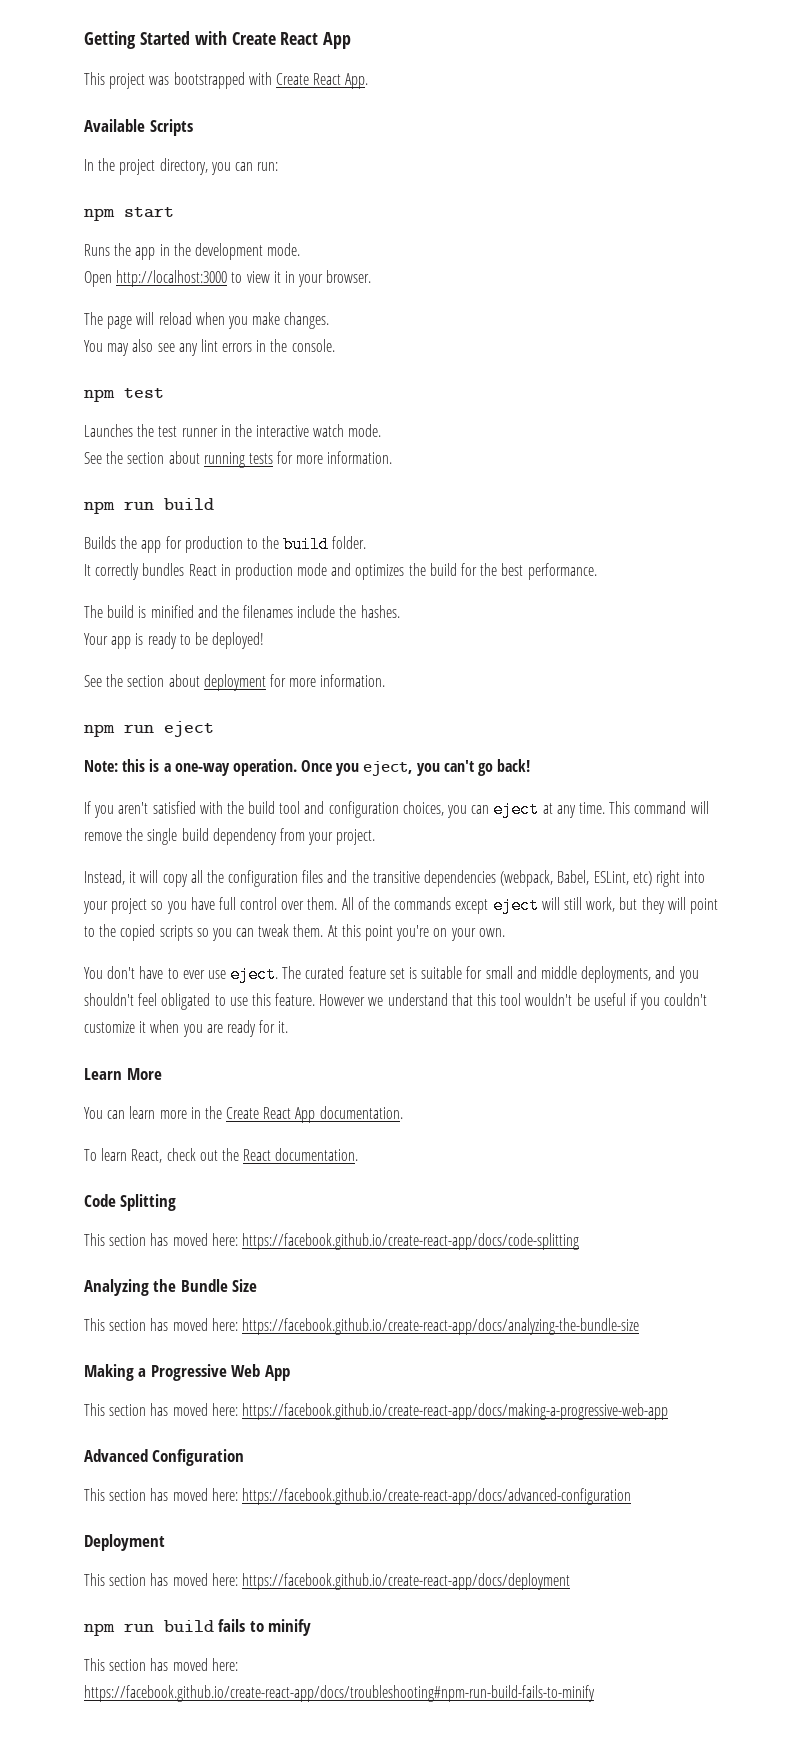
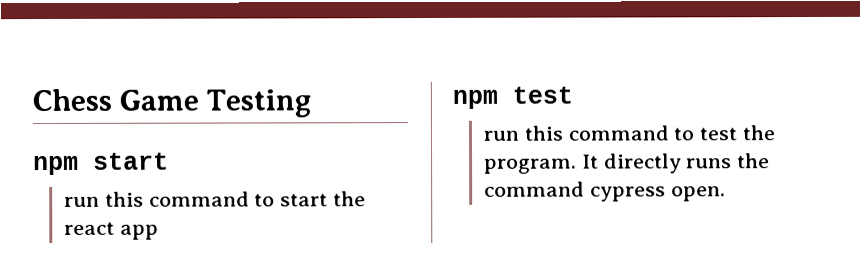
- Getting Started with Create React App
- This project was bootstrapped with Create React App.
- Available Scripts
- In the project directory, you can run:
+ Chess Game Testing
  npm start
- Runs the app in the development mode.
- Open http://localhost:3000 to view it in your browser.
- The page will reload when you make changes.
- You may also see any lint errors in the console.
+ run this command to start the react app
  npm test
- Launches the test runner in the interactive watch mode.
- See the section about running tests for more information.
- npm run build
- Builds the app for production to the build folder.
- It correctly bundles React in production mode and optimizes the build for the best performance.
- The build is minified and the filenames include the hashes.
- Your app is ready to be deployed!
- See the section about deployment for more information.
- npm run eject
- Note: this is a one-way operation. Once you eject, you can't go back!
- If you aren't satisfied with the build tool and configuration choices, you can eject at any time. This command will remove the single build dependency from your project.
- Instead, it will copy all the configuration files and the transitive dependencies (webpack, Babel, ESLint, etc) right into your project so you have full control over them. All of the commands except eject will still work, but they will point to the copied scripts so you can tweak them. At this point you're on your own.
- You don't have to ever use eject. The curated feature set is suitable for small and middle deployments, and you shouldn't feel obligated to use this feature. However we understand that this tool wouldn't be useful if you couldn't customize it when you are ready for it.
- Learn More
- You can learn more in the Create React App documentation.
- To learn React, check out the React documentation.
- Code Splitting
- This section has moved here: https://facebook.github.io/create-react-app/docs/code-splitting
- Analyzing the Bundle Size
- This section has moved here: https://facebook.github.io/create-react-app/docs/analyzing-the-bundle-size
- Making a Progressive Web App
- This section has moved here: https://facebook.github.io/create-react-app/docs/making-a-progressive-web-app
- Advanced Configuration
- This section has moved here: https://facebook.github.io/create-react-app/docs/advanced-configuration
- Deployment
- This section has moved here: https://facebook.github.io/create-react-app/docs/deployment
- npm run build fails to minify
- This section has moved here: https://facebook.github.io/create-react-app/docs/troubleshooting#npm-run-build-fails-to-minify
+ run this command to test the program. It directly runs the command cypress open.

